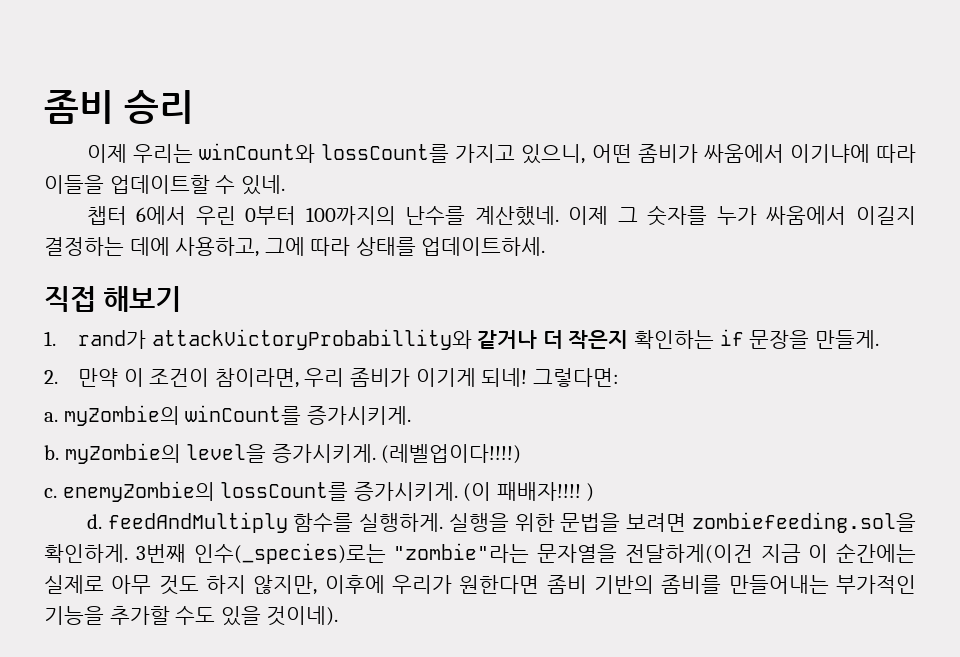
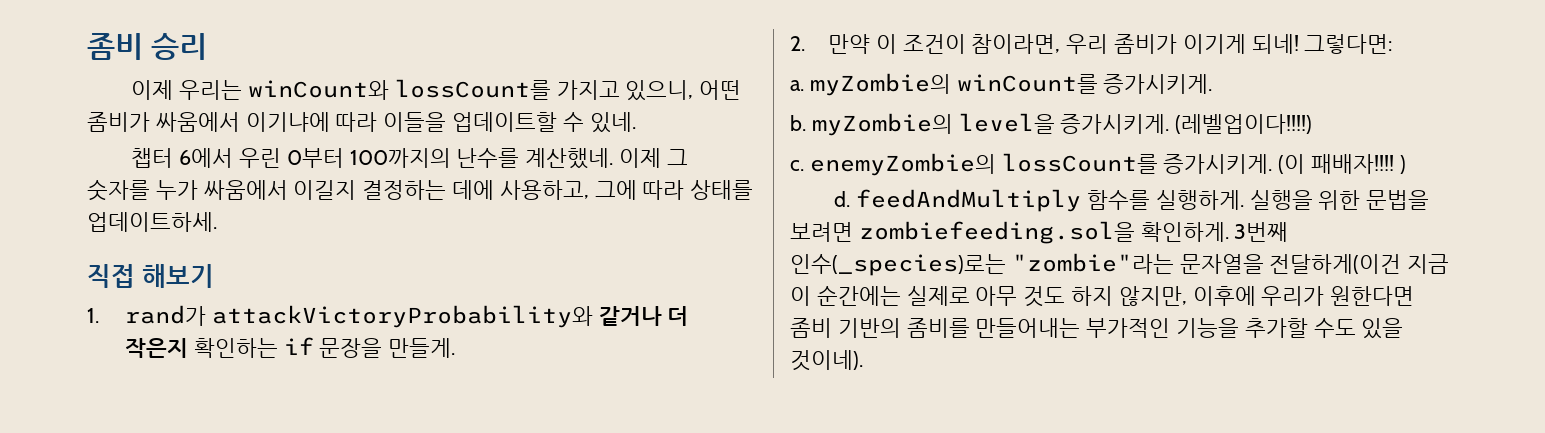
- 1. rand가 attackVictoryProbabillity와 같거나 더 작은지 확인하는 if 문장을 만들게.
+ 1. rand가 attackVictoryProbability와 같거나 더 작은지 확인하는 if 문장을 만들게.

